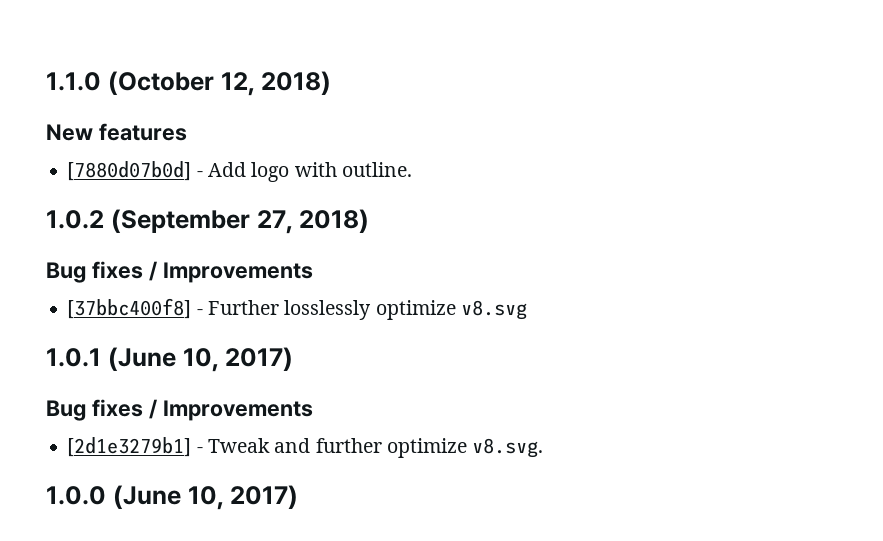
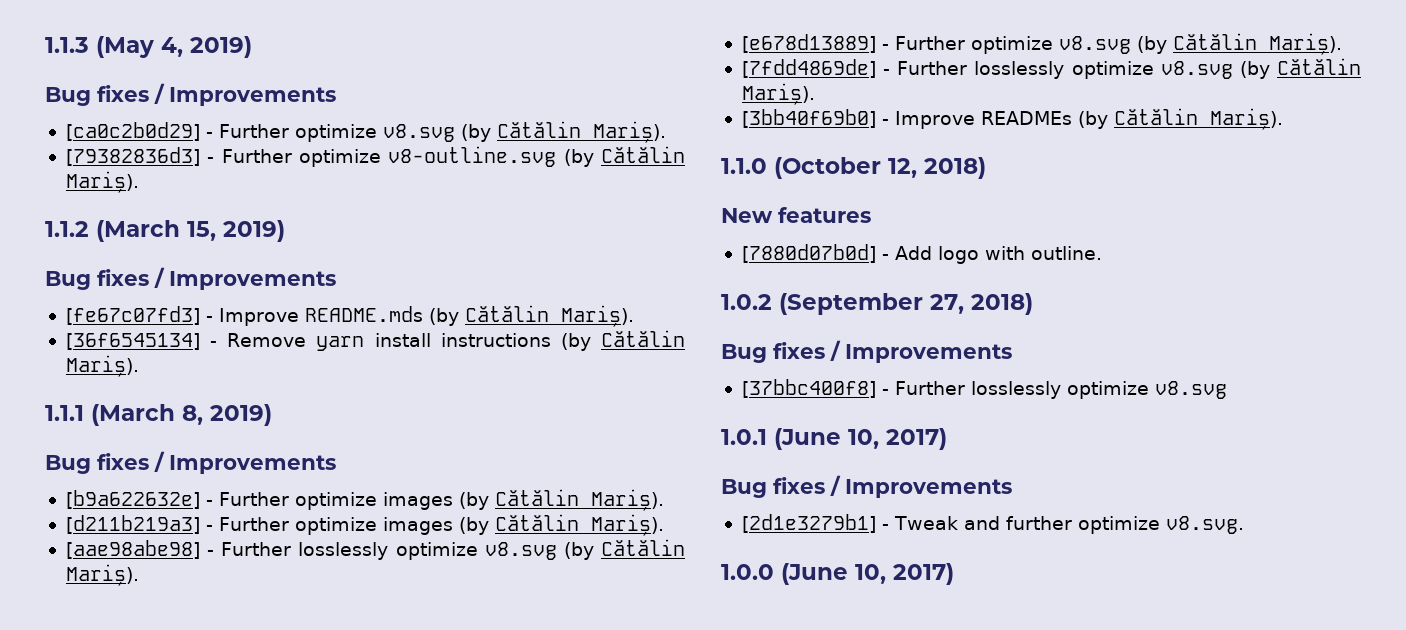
+ 1.1.3 (May 4, 2019)
+ Bug fixes / Improvements
+ [ca0c2b0d29] - Further optimize v8.svg (by Cătălin Mariș).
+ [79382836d3] - Further optimize v8-outline.svg (by Cătălin Mariș).
+ 1.1.2 (March 15, 2019)
+ Bug fixes / Improvements
+ [fe67c07fd3] - Improve README.mds (by Cătălin Mariș).
+ [36f6545134] - Remove yarn install instructions (by Cătălin Mariș).
+ 1.1.1 (March 8, 2019)
+ Bug fixes / Improvements
+ [b9a622632e] - Further optimize images (by Cătălin Mariș).
+ [d211b219a3] - Further optimize images (by Cătălin Mariș).
+ [aae98abe98] - Further losslessly optimize v8.svg (by Cătălin Mariș).
+ [e678d13889] - Further optimize v8.svg (by Cătălin Mariș).
+ [7fdd4869de] - Further losslessly optimize v8.svg (by Cătălin Mariș).
+ [3bb40f69b0] - Improve READMEs (by Cătălin Mariș).

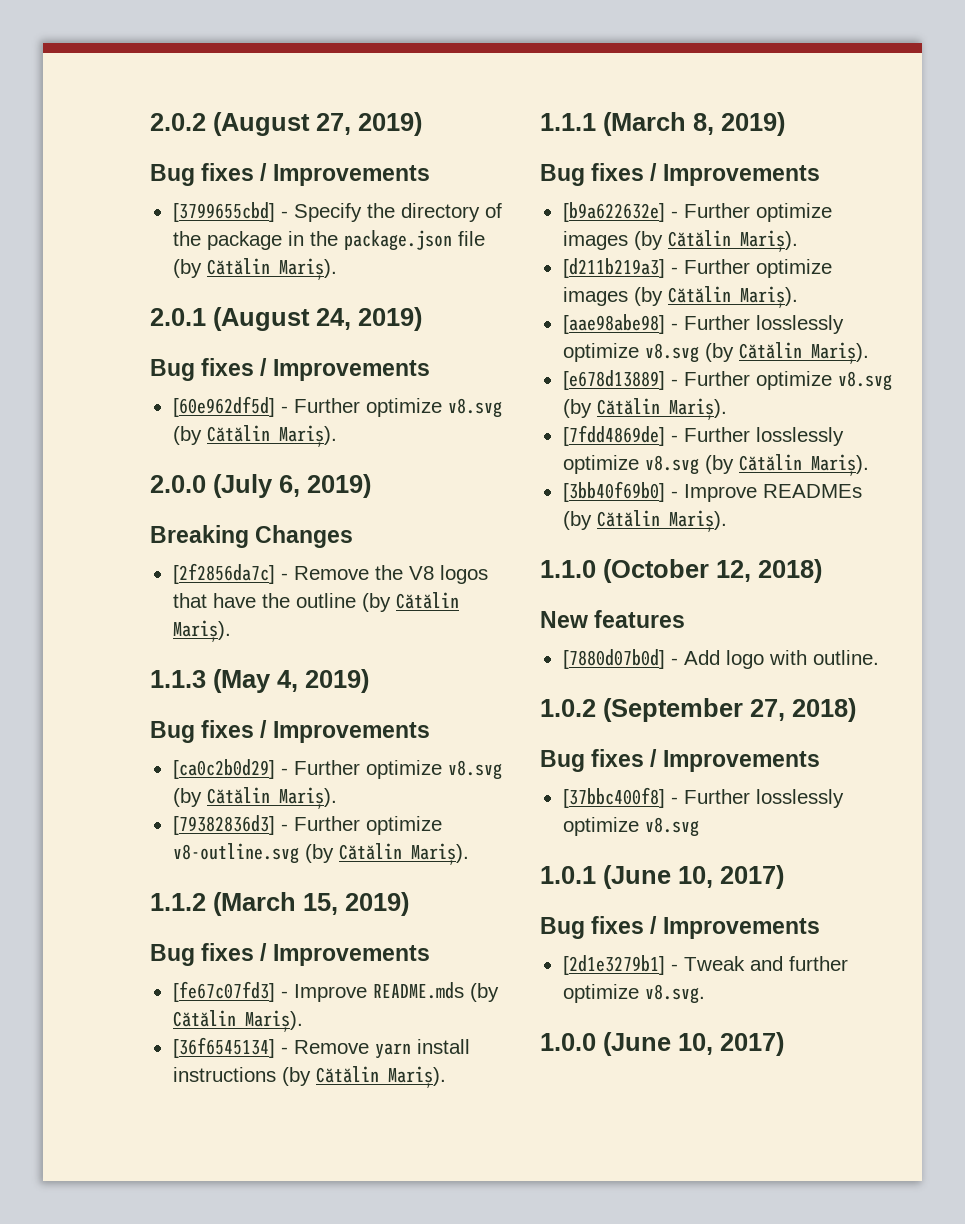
+ 2.0.2 (August 27, 2019)
+ Bug fixes / Improvements
+ [3799655cbd] - Specify the directory of the package in the package.json file (by Cătălin Mariș).
+ 2.0.1 (August 24, 2019)
+ Bug fixes / Improvements
+ [60e962df5d] - Further optimize v8.svg (by Cătălin Mariș).
+ 2.0.0 (July 6, 2019)
+ Breaking Changes
+ [2f2856da7c] - Remove the V8 logos that have the outline (by Cătălin Mariș).

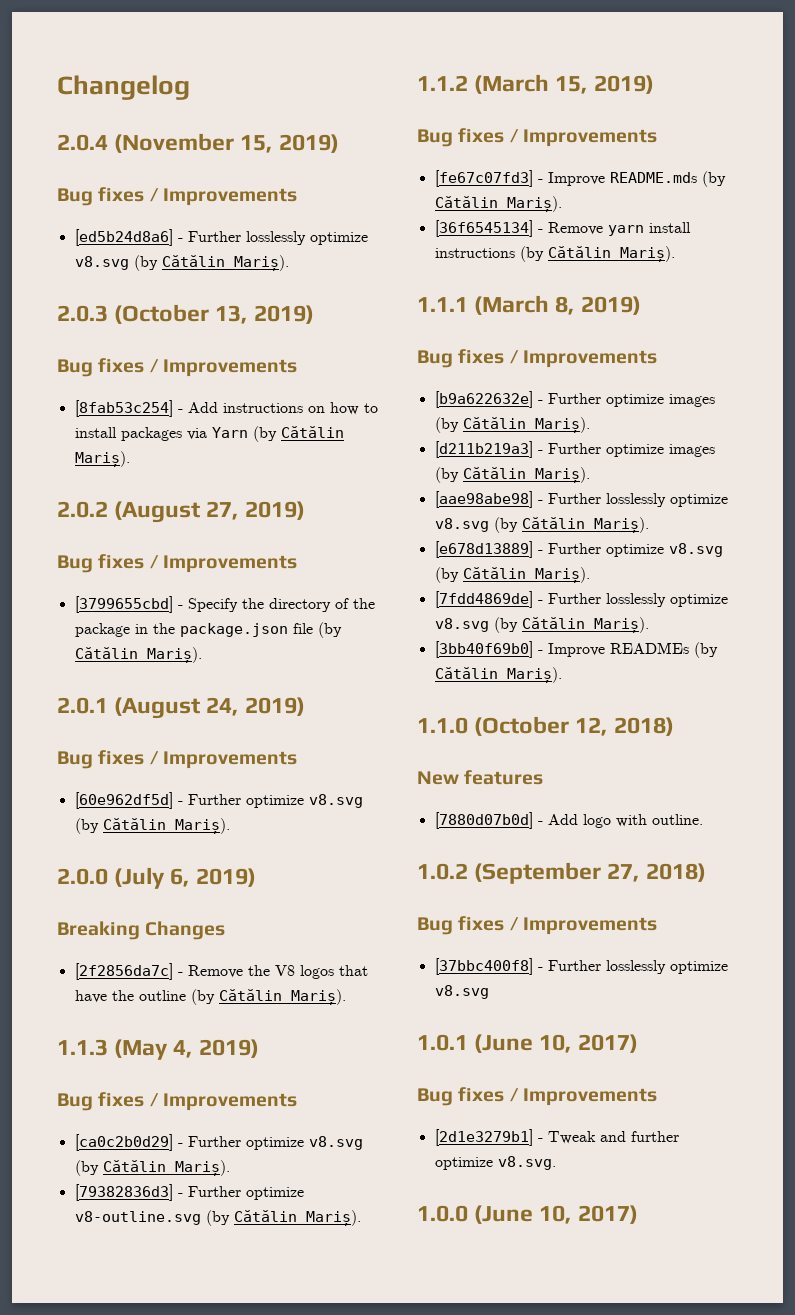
+ Changelog
+ 2.0.4 (November 15, 2019)
+ Bug fixes / Improvements
+ [ed5b24d8a6] - Further losslessly optimize v8.svg (by Cătălin Mariș).
+ 2.0.3 (October 13, 2019)
+ Bug fixes / Improvements
+ [8fab53c254] - Add instructions on how to install packages via Yarn (by Cătălin Mariș).

